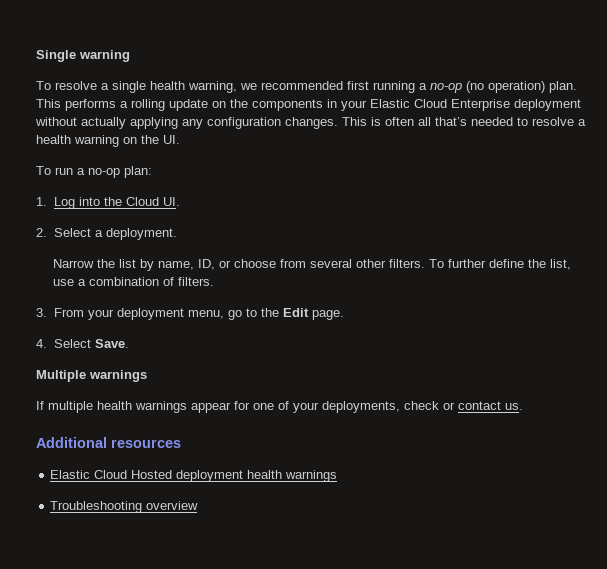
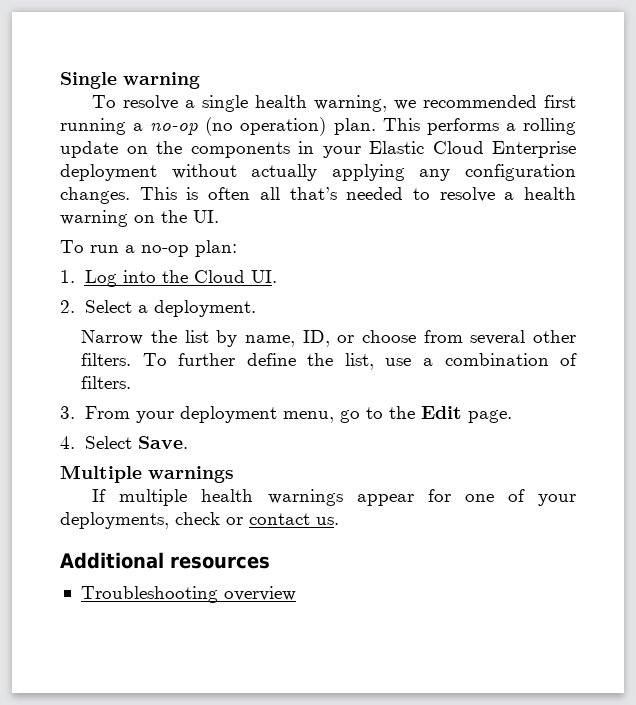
- Elastic Cloud Hosted deployment health warnings

